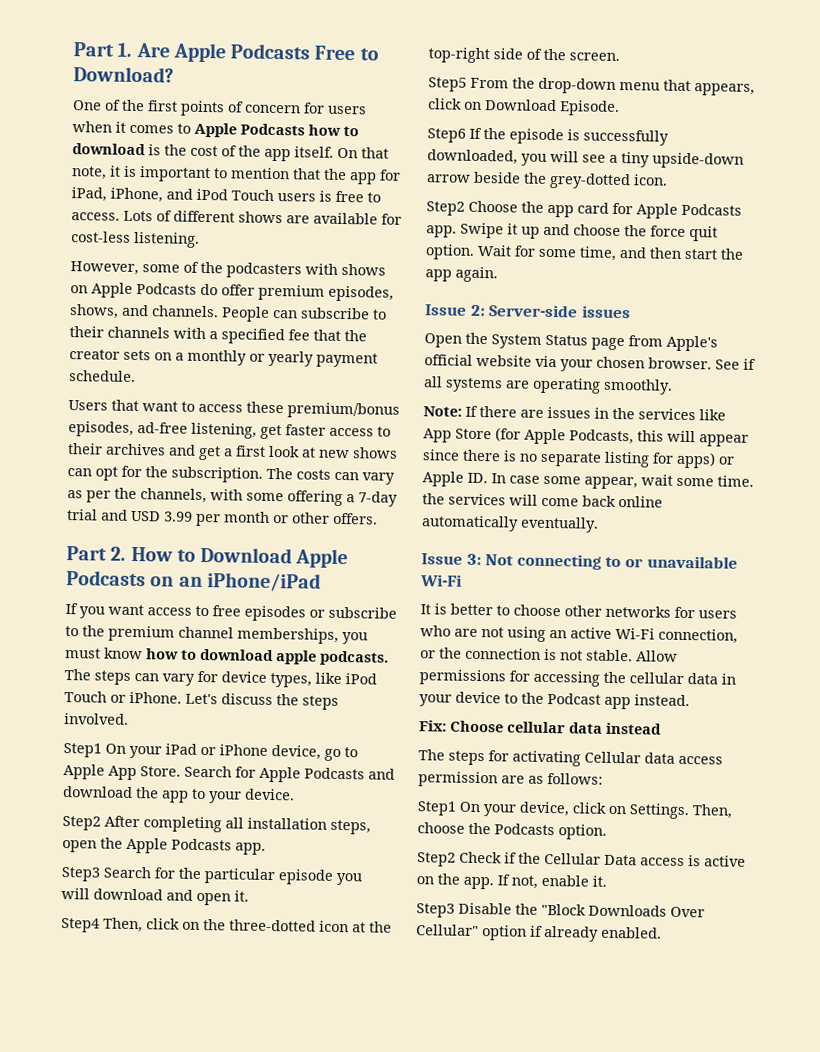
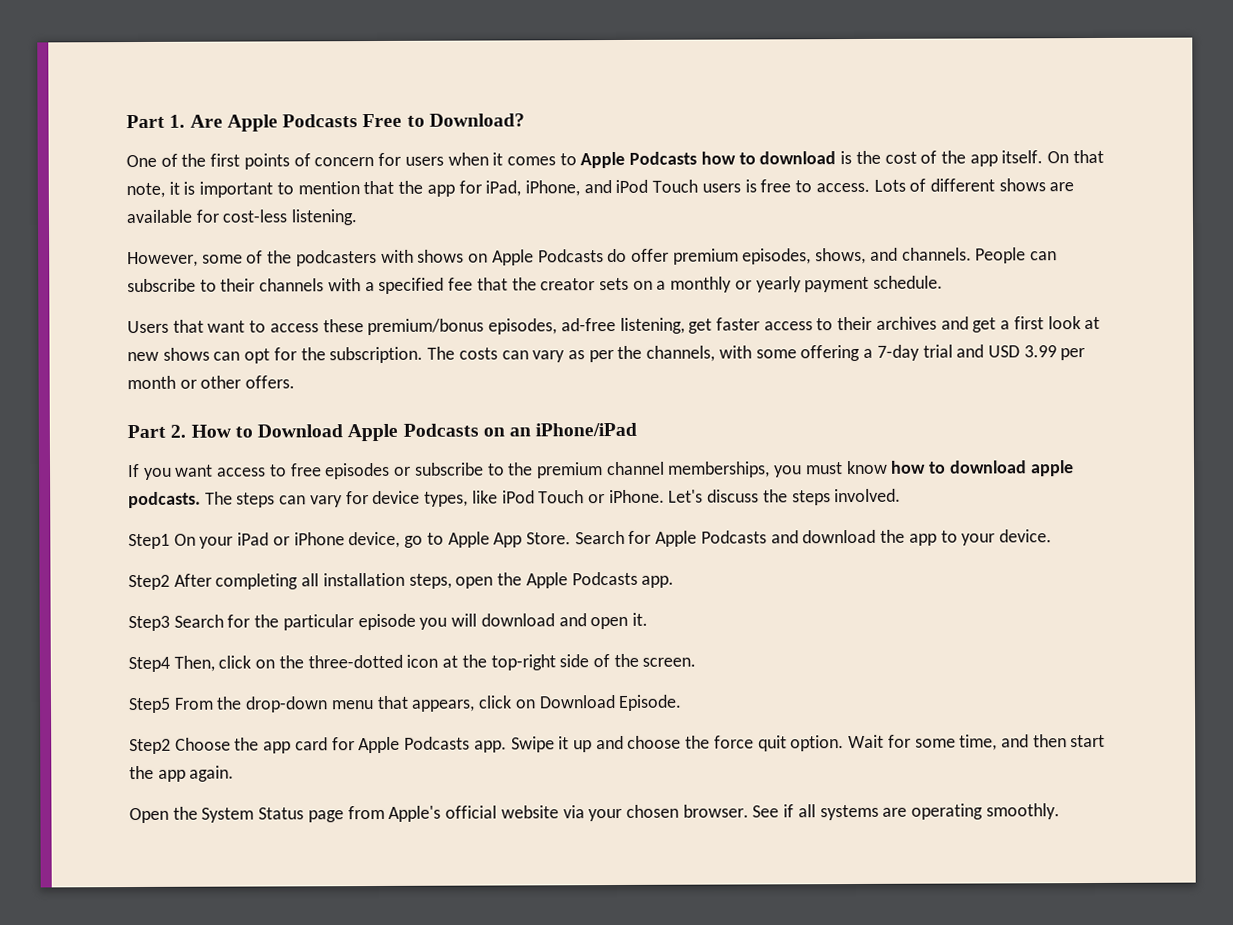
- Step6 If the episode is successfully downloaded, you will see a tiny upside-down arrow beside the grey-dotted icon.
- Issue 2: Server-side issues
- Note: If there are issues in the services like App Store (for Apple Podcasts, this will appear since there is no separate listing for apps) or Apple ID. In case some appear, wait some time. the services will come back online automatically eventually.
- Issue 3: Not connecting to or unavailable Wi-Fi
- It is better to choose other networks for users who are not using an active Wi-Fi connection, or the connection is not stable. Allow permissions for accessing the cellular data in your device to the Podcast app instead.
- Fix: Choose cellular data instead
- The steps for activating Cellular data access permission are as follows:
- Step1 On your device, click on Settings. Then, choose the Podcasts option.
- Step2 Check if the Cellular Data access is active on the app. If not, enable it.
- Step3 Disable the "Block Downloads Over Cellular" option if already enabled.

